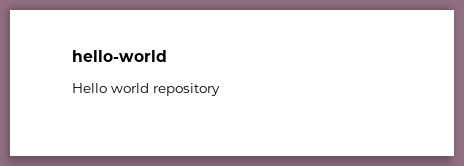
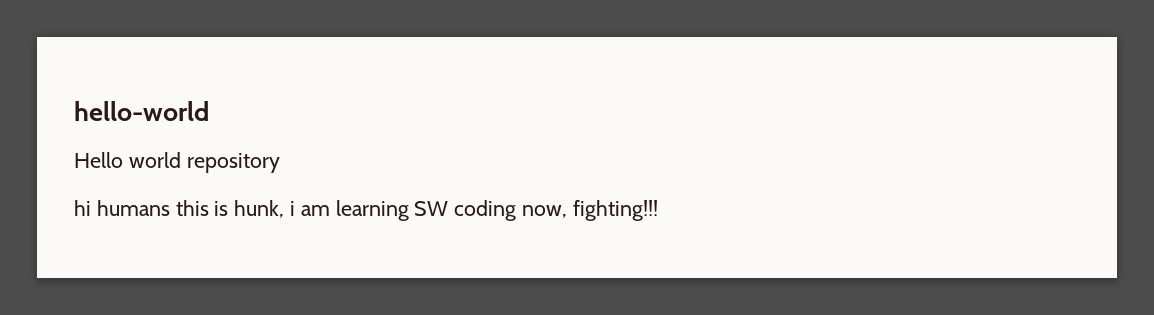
+ hi humans this is hunk, i am learning SW coding now, fighting!!!

